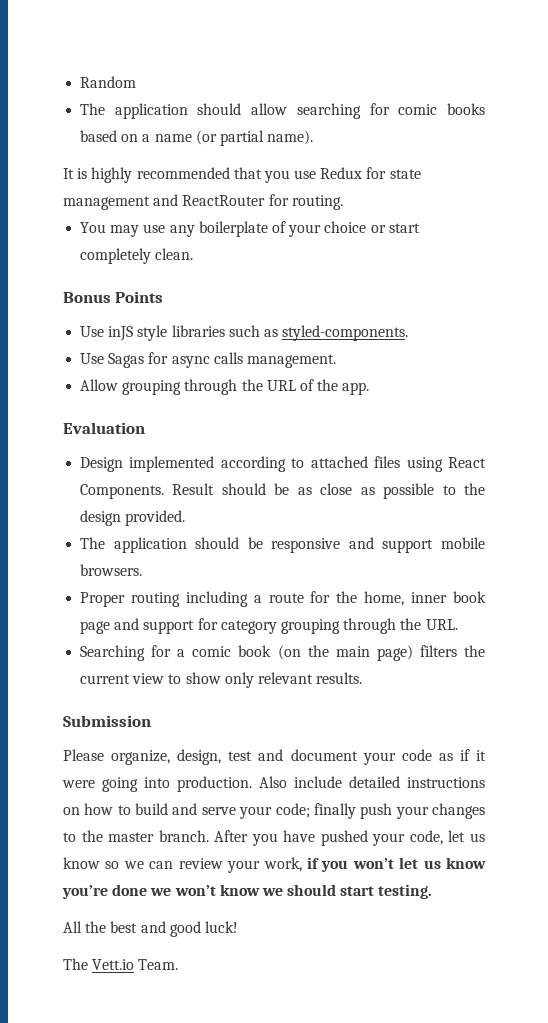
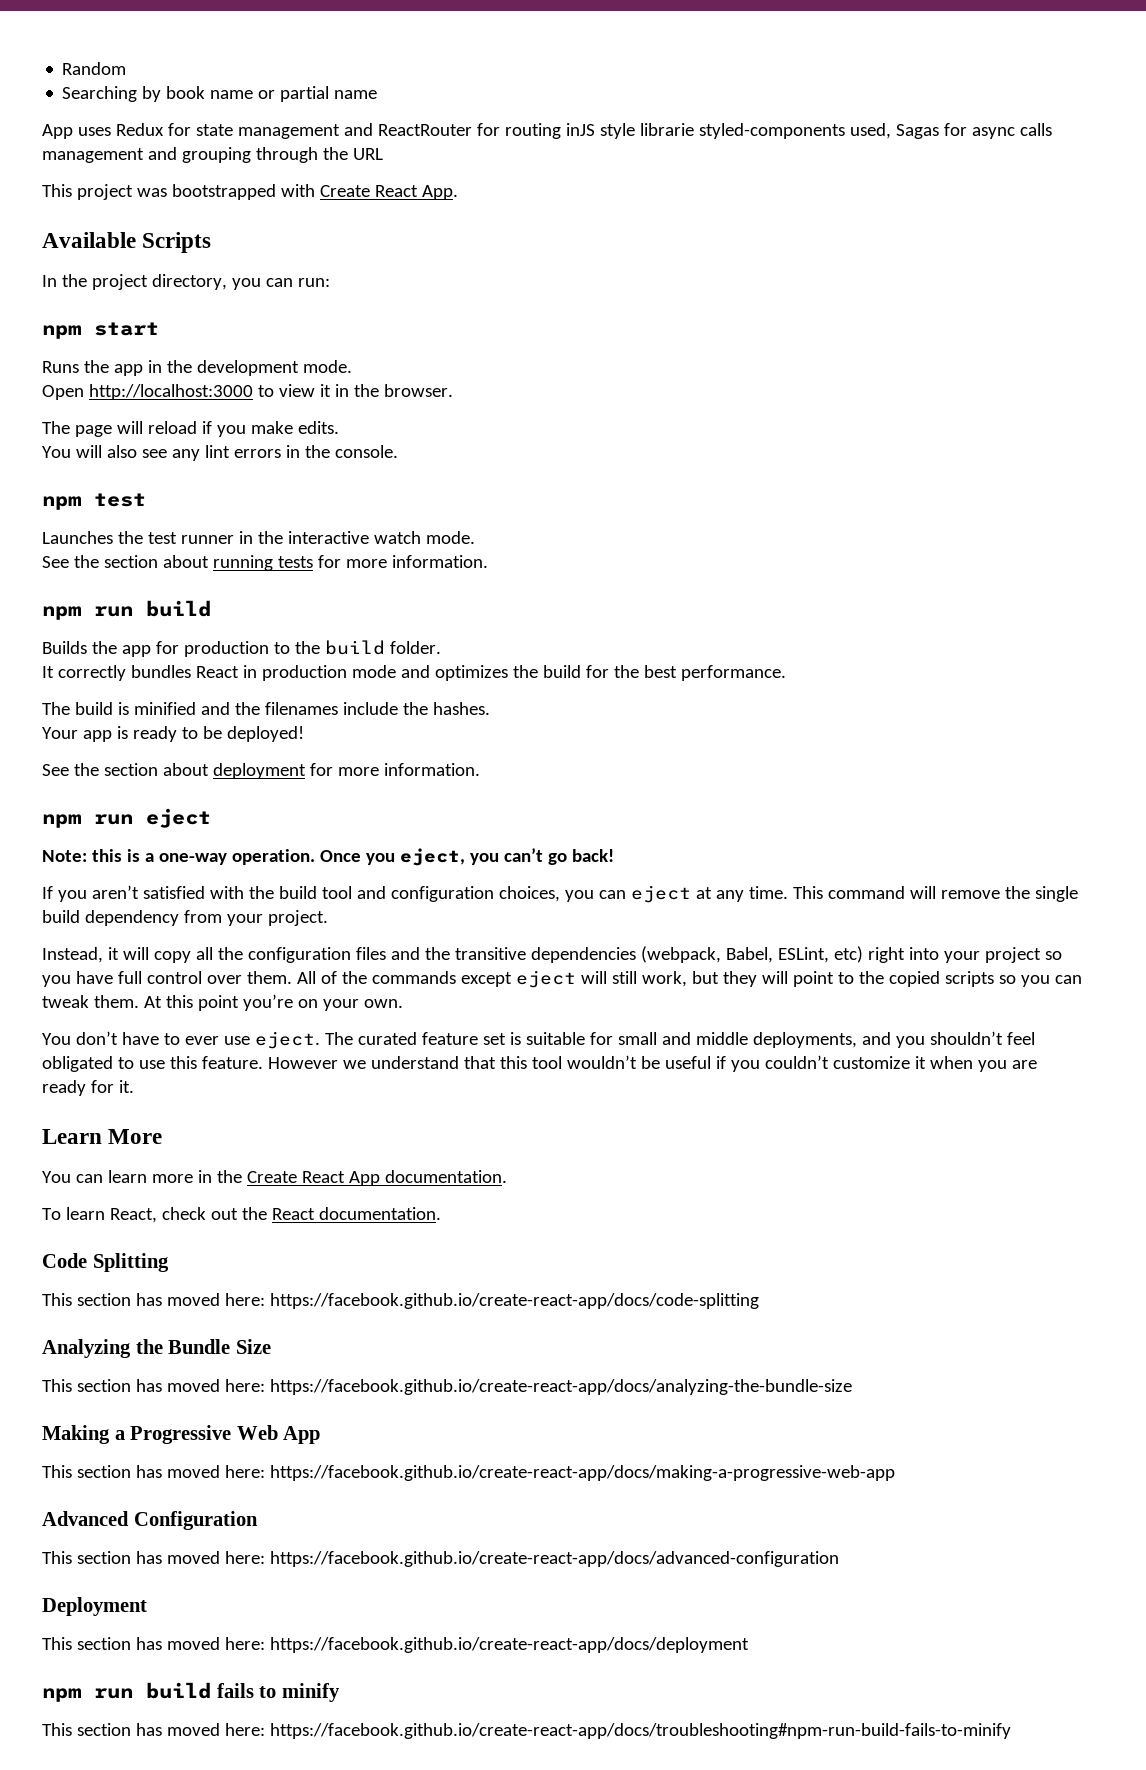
- The application should allow searching for comic books based on a name (or partial name).
- It is highly recommended that you use Redux for state management and ReactRouter for routing.
- You may use any boilerplate of your choice or start completely clean.
- Bonus Points
- Use inJS style libraries such as styled-components.
- Use Sagas for async calls management.
- Allow grouping through the URL of the app.
- Evaluation
- Design implemented according to attached files using React Components. Result should be as close as possible to the design provided.
- The application should be responsive and support mobile browsers.
- Proper routing including a route for the home, inner book page and support for category grouping through the URL.
- Searching for a comic book (on the main page) filters the current view to show only relevant results.
- Submission
- Please organize, design, test and document your code as if it were going into production. Also include detailed instructions on how to build and serve your code; finally push your changes to the master branch. After you have pushed your code, let us know so we can review your work, if you won’t let us know you’re done we won’t know we should start testing.
- All the best and good luck!
- The Vett.io Team.
+ Searching by book name or partial name
+ App uses Redux for state management and ReactRouter for routing inJS style librarie styled-components used, Sagas for async calls management and grouping through the URL
+ This project was bootstrapped with Create React App.
+ Available Scripts
+ In the project directory, you can run:
+ npm start
+ Runs the app in the development mode.
+ Open http://localhost:3000 to view it in the browser.
+ The page will reload if you make edits.
+ You will also see any lint errors in the console.
+ npm test
+ Launches the test runner in the interactive watch mode.
+ See the section about running tests for more information.
+ npm run build
+ Builds the app for production to the build folder.
+ It correctly bundles React in production mode and optimizes the build for the best performance.
+ The build is minified and the filenames include the hashes.
+ Your app is ready to be deployed!
+ See the section about deployment for more information.
+ npm run eject
+ Note: this is a one-way operation. Once you eject, you can’t go back!
+ If you aren’t satisfied with the build tool and configuration choices, you can eject at any time. This command will remove the single build dependency from your project.
+ Instead, it will copy all the configuration files and the transitive dependencies (webpack, Babel, ESLint, etc) right into your project so you have full control over them. All of the commands except eject will still work, but they will point to the copied scripts so you can tweak them. At this point you’re on your own.
+ You don’t have to ever use eject. The curated feature set is suitable for small and middle deployments, and you shouldn’t feel obligated to use this feature. However we understand that this tool wouldn’t be useful if you couldn’t customize it when you are ready for it.
+ Learn More
+ You can learn more in the Create React App documentation.
+ To learn React, check out the React documentation.
+ Code Splitting
+ This section has moved here: https://facebook.github.io/create-react-app/docs/code-splitting
+ Analyzing the Bundle Size
+ This section has moved here: https://facebook.github.io/create-react-app/docs/analyzing-the-bundle-size
+ Making a Progressive Web App
+ This section has moved here: https://facebook.github.io/create-react-app/docs/making-a-progressive-web-app
+ Advanced Configuration
+ This section has moved here: https://facebook.github.io/create-react-app/docs/advanced-configuration
+ Deployment
+ This section has moved here: https://facebook.github.io/create-react-app/docs/deployment
+ npm run build fails to minify
+ This section has moved here: https://facebook.github.io/create-react-app/docs/troubleshooting#npm-run-build-fails-to-minify

